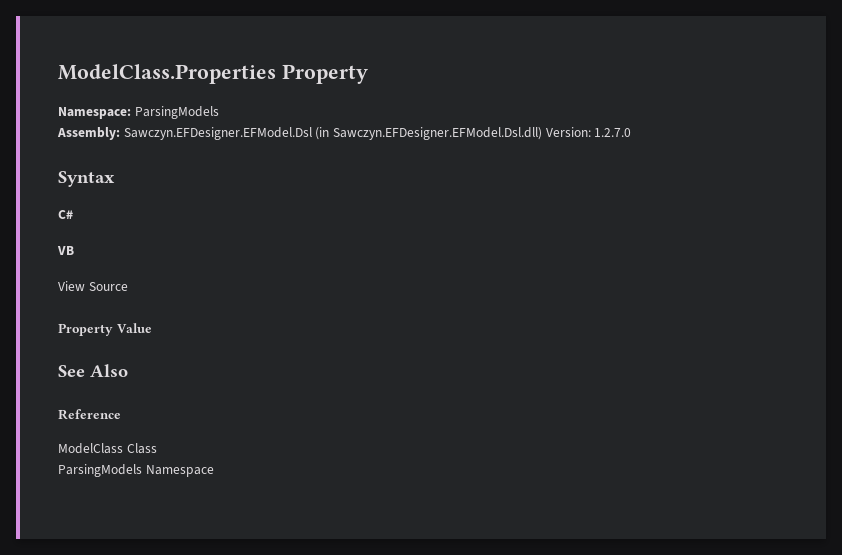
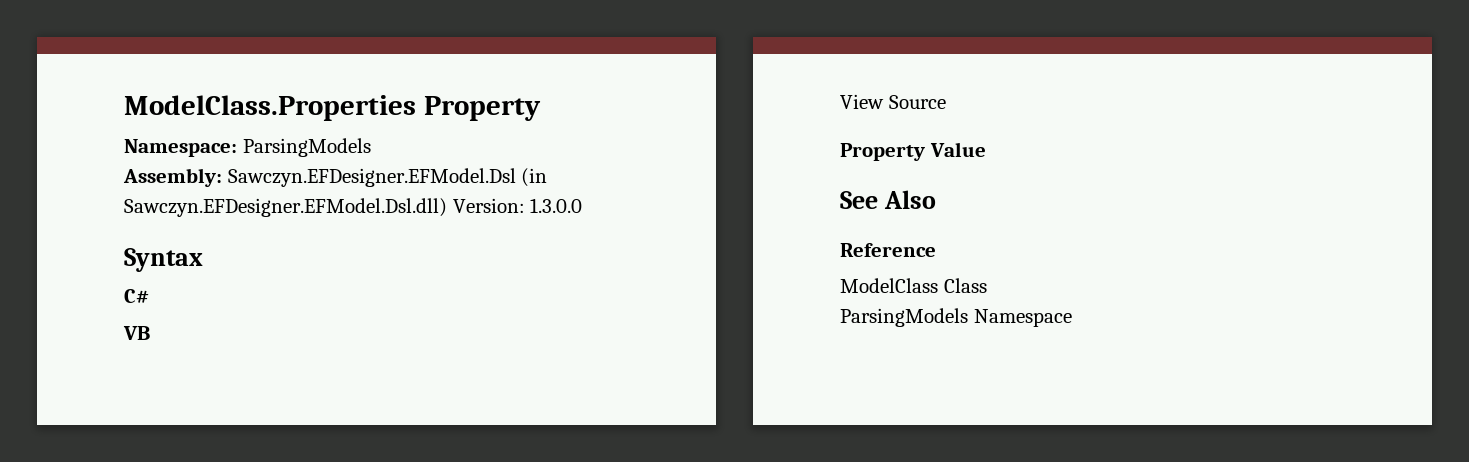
- Assembly: Sawczyn.EFDesigner.EFModel.Dsl (in Sawczyn.EFDesigner.EFModel.Dsl.dll) Version: 1.2.7.0
+ Assembly: Sawczyn.EFDesigner.EFModel.Dsl (in Sawczyn.EFDesigner.EFModel.Dsl.dll) Version: 1.3.0.0

